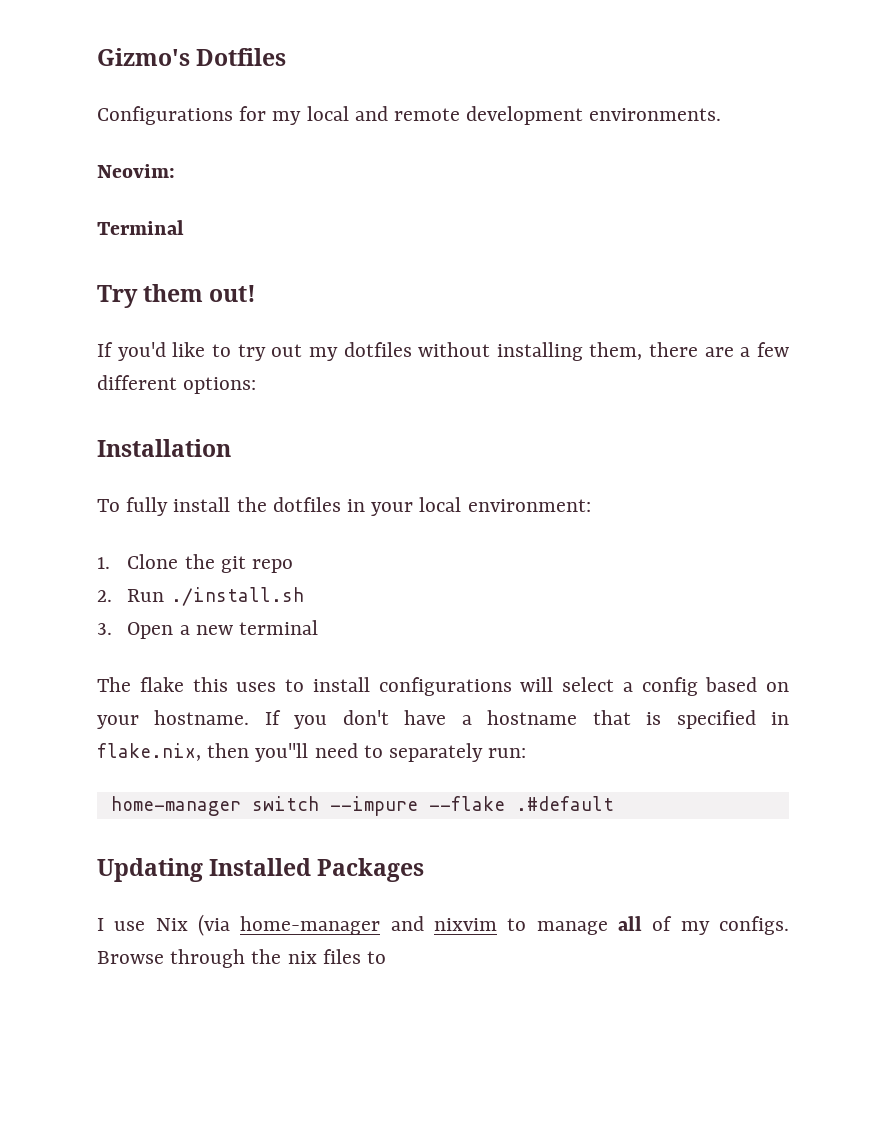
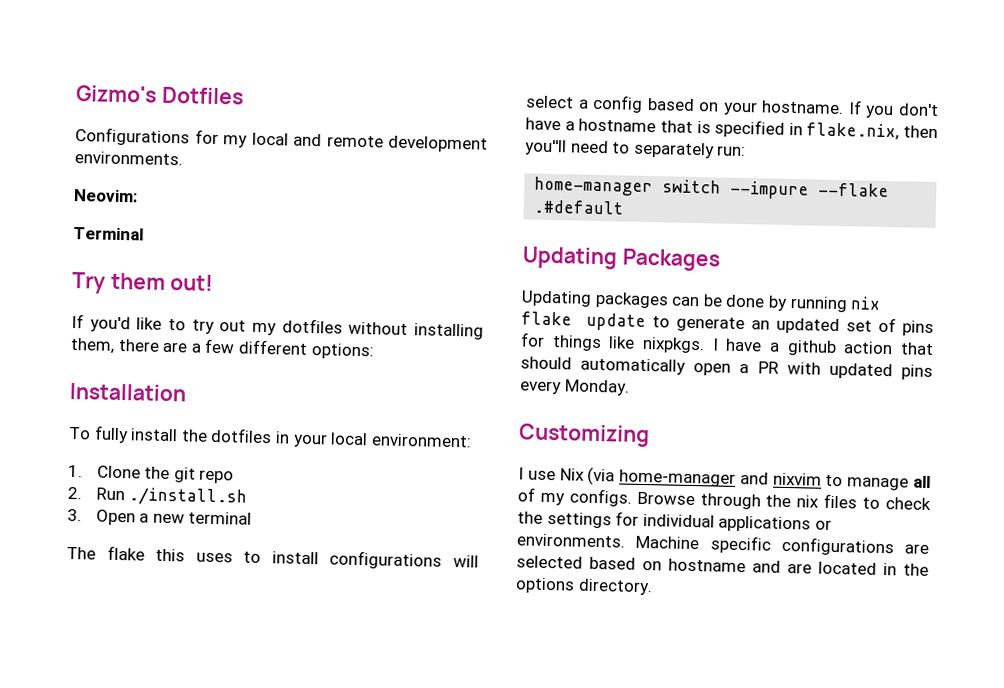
- Updating Installed Packages
+ Updating Packages
+ Updating packages can be done by running nix flake update to generate an updated set of pins for things like nixpkgs. I have a github action that should automatically open a PR with updated pins every Monday.
+ Customizing
- Browse through the nix files to
+ Browse through the nix files to check the settings for individual applications or environments. Machine specific configurations are selected based on hostname and are located in the options directory.

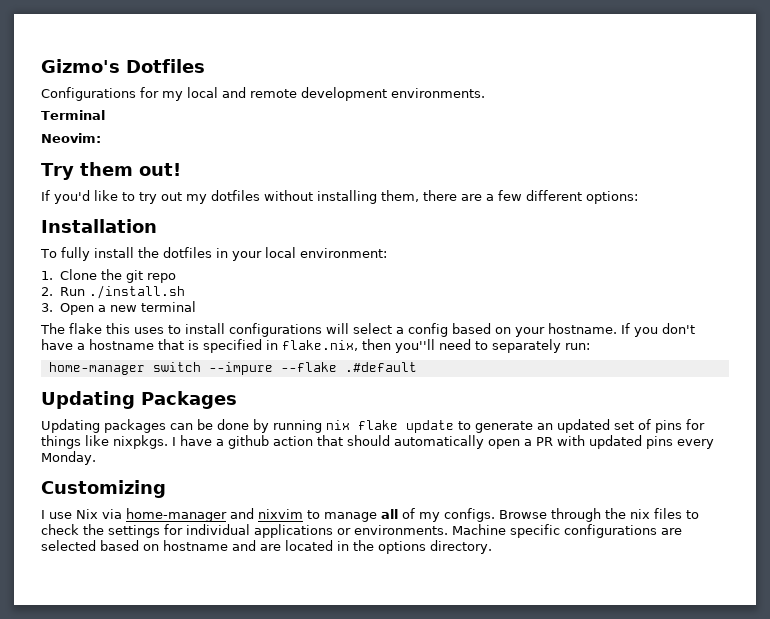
+ Terminal
- Terminal
- I use Nix (via home-manager and nixvim to manage all of my configs.
+ I use Nix via home-manager and nixvim to manage all of my configs.

